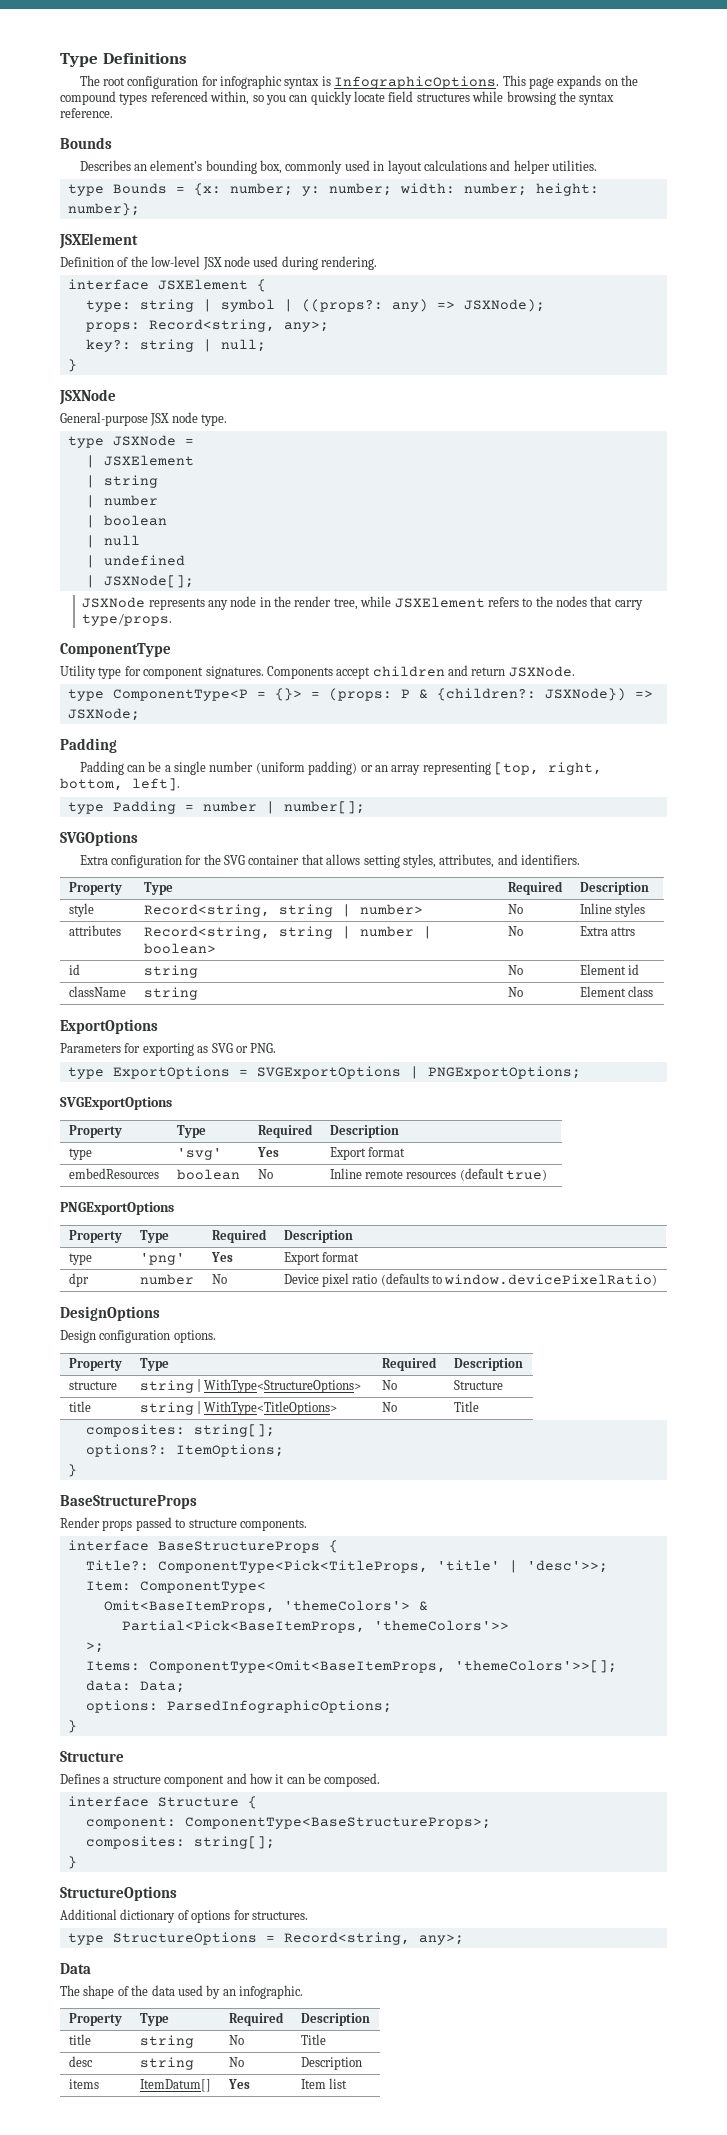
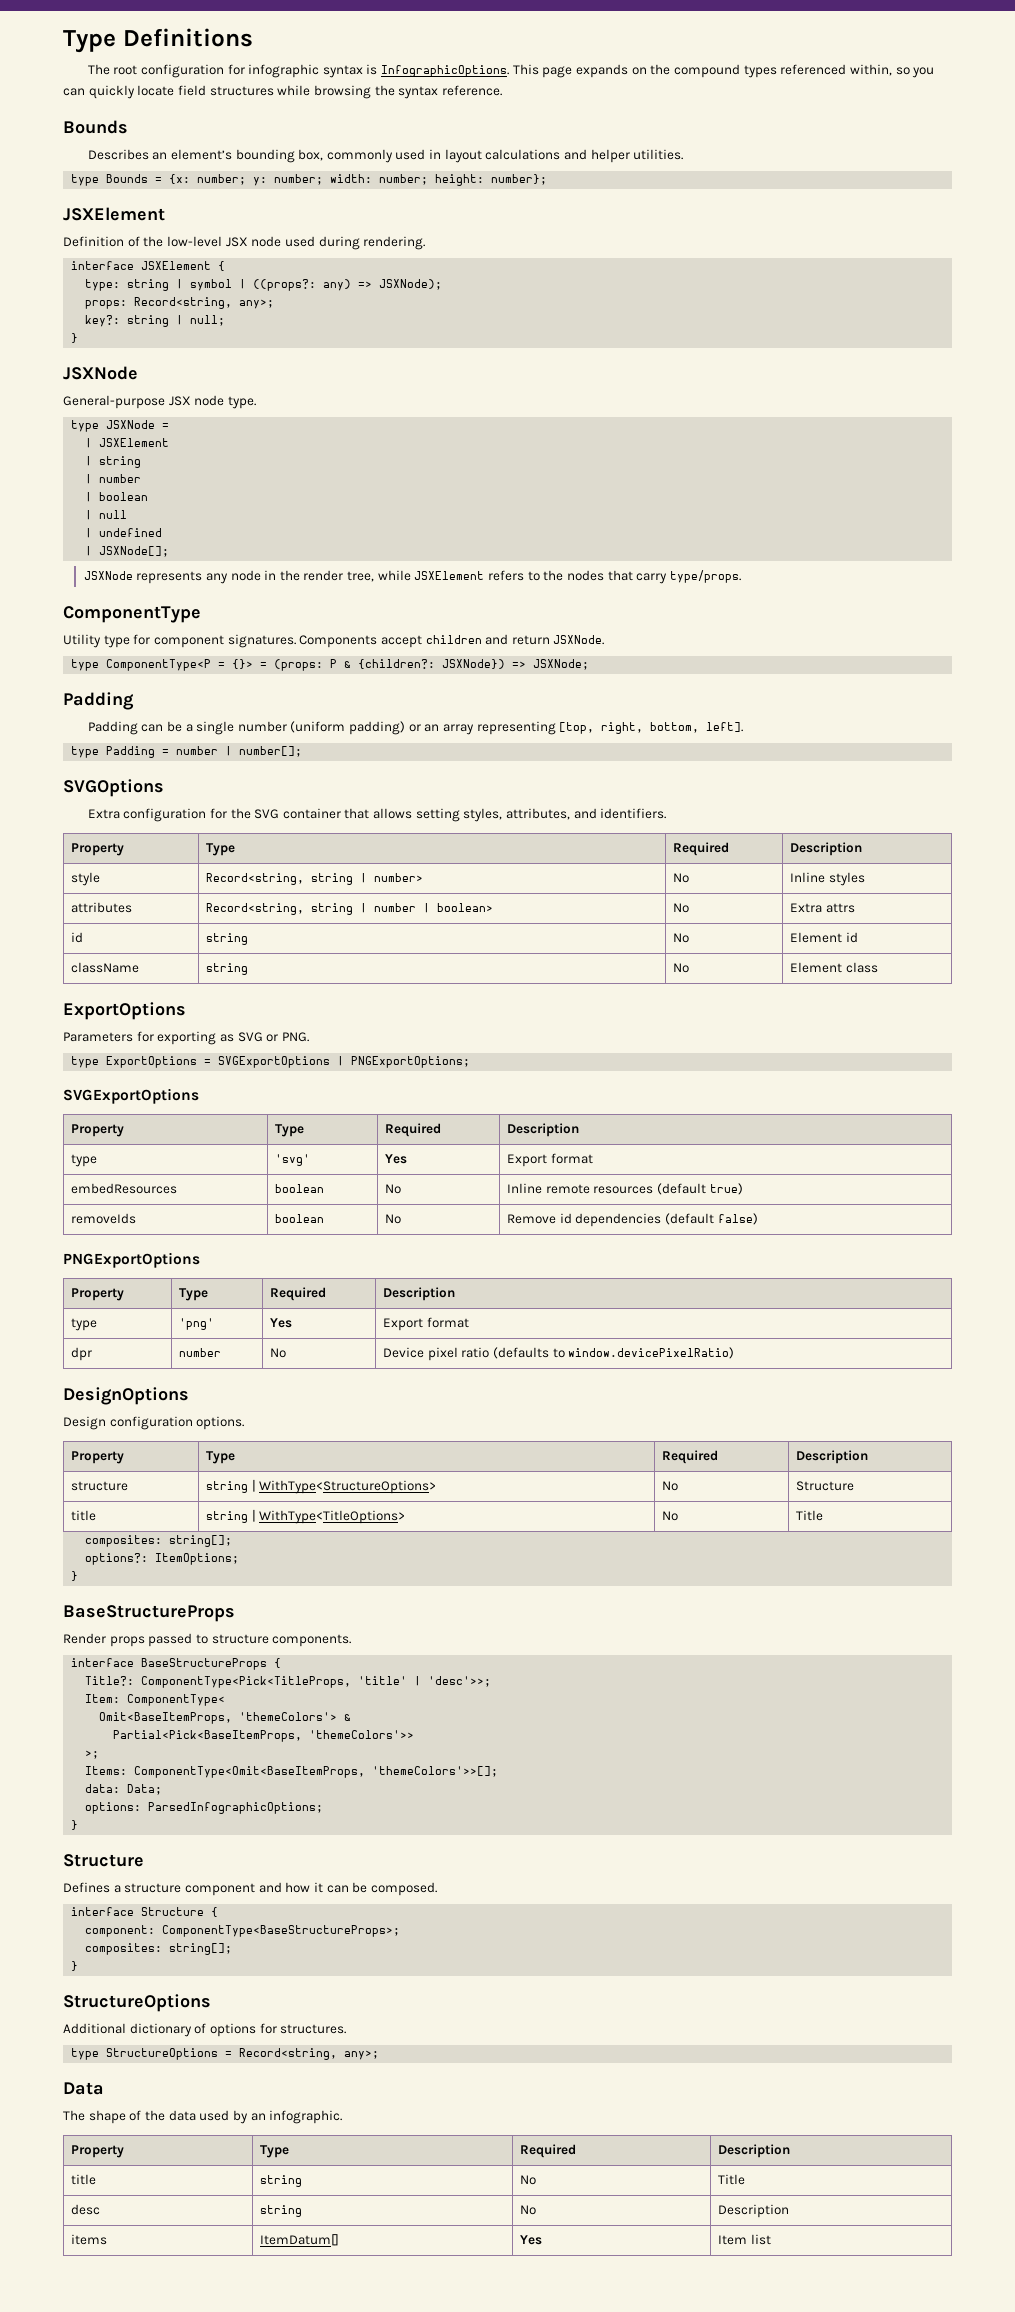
+ removeIds | boolean | No | Remove id dependencies (default false)

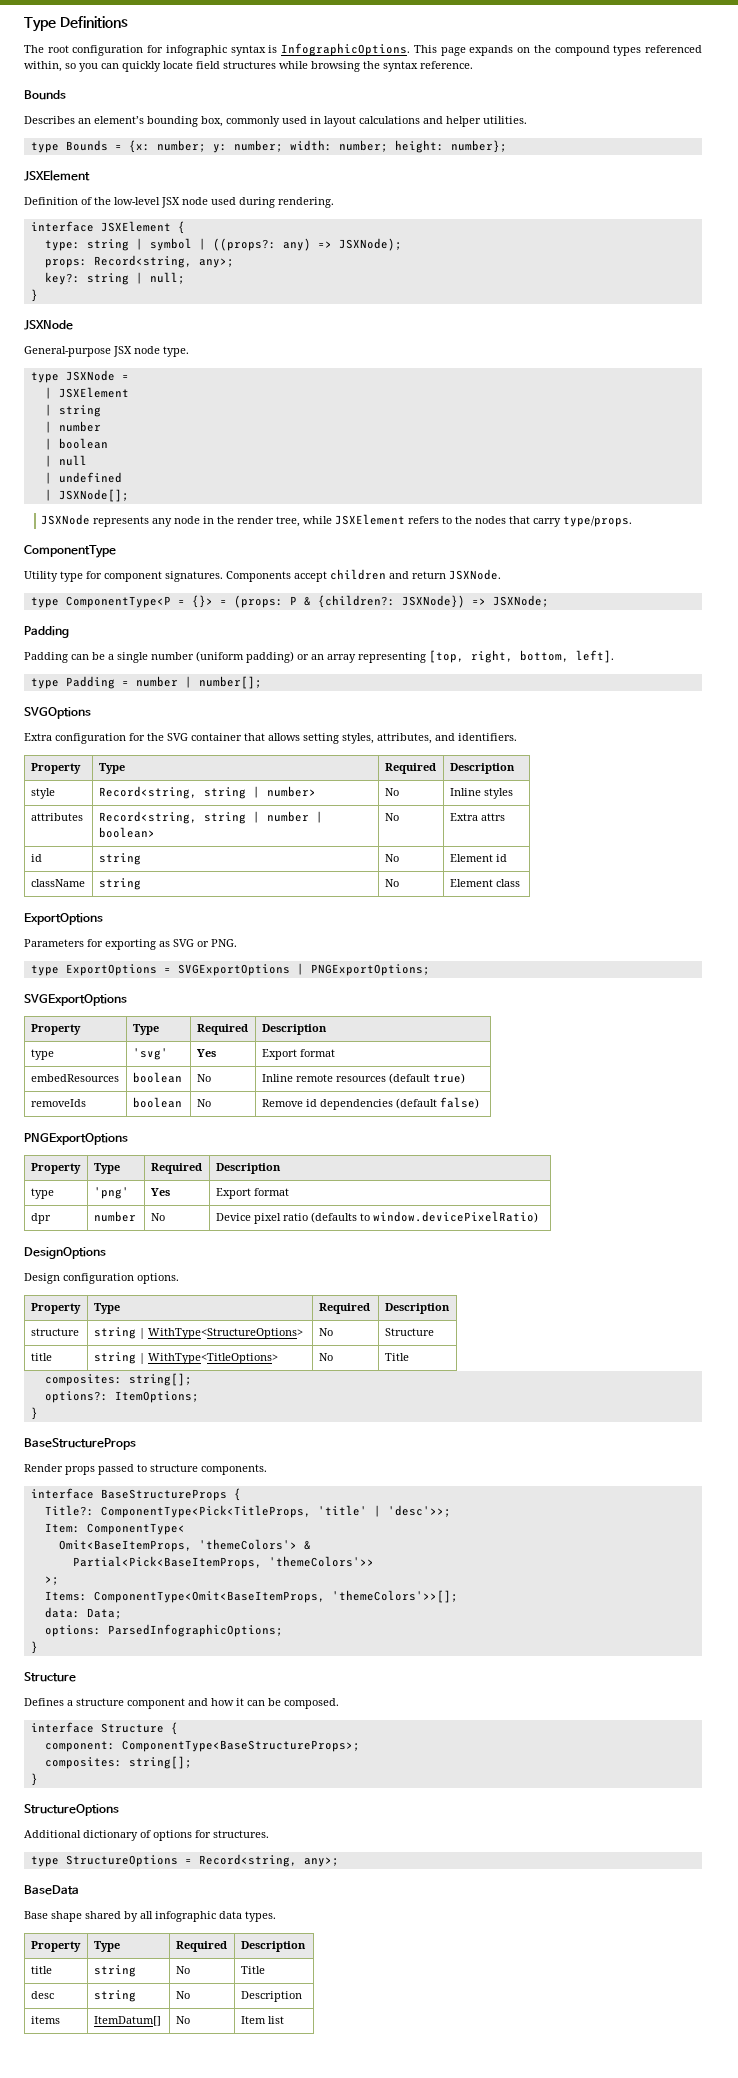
- Data
- The shape of the data used by an infographic.
+ BaseData
+ Base shape shared by all infographic data types.
- items | ItemDatum[] | Yes | Item list
+ items | ItemDatum[] | No | Item list

